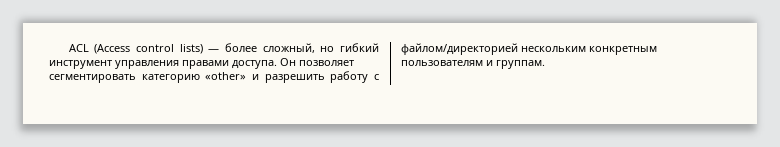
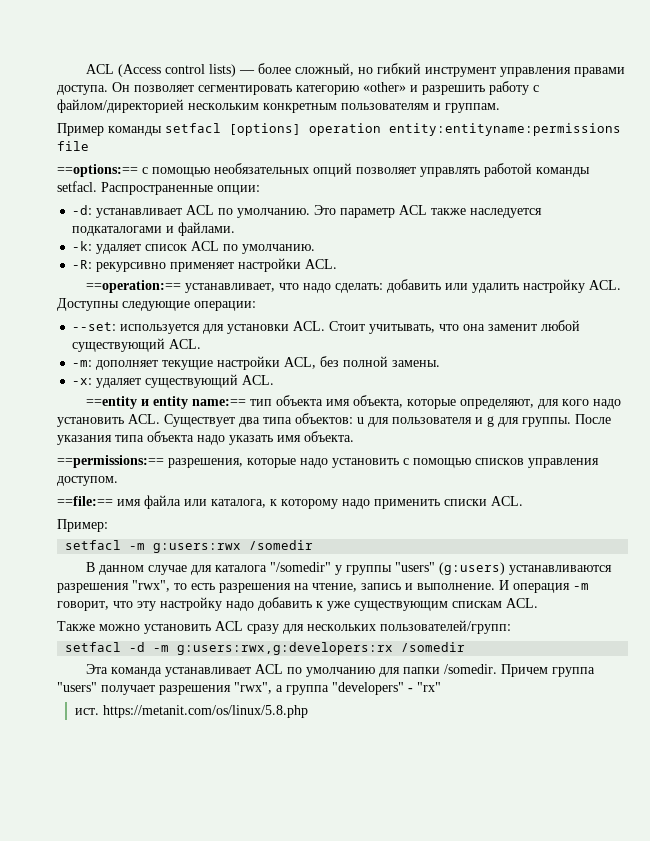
+ Пример команды setfacl [options] operation entity:entityname:permissions file
+ ==options:== с помощью необязательных опций позволяет управлять работой команды setfacl. Распространенные опции:
+ -d: устанавливает ACL по умолчанию. Это параметр ACL также наследуется подкаталогами и файлами.
+ -k: удаляет список ACL по умолчанию.
+ -R: рекурсивно применяет настройки ACL.
+ ==operation:== устанавливает, что надо сделать: добавить или удалить настройку ACL. Доступны следующие операции:
+ --set: используется для установки ACL. Стоит учитывать, что она заменит любой существующий ACL.
+ -m: дополняет текущие настройки ACL, без полной замены.
+ -x: удаляет существующий ACL.
+ ==entity и entity name:== тип объекта имя объекта, которые определяют, для кого надо установить ACL. Существует два типа объектов: u для пользователя и g для группы. После указания типа объекта надо указать имя объекта.
+ ==permissions:== разрешения, которые надо установить с помощью списков управления доступом.
+ ==file:== имя файла или каталога, к которому надо применить списки ACL.
+ Пример:
+ setfacl -m g:users:rwx /somedir
+ В данном случае для каталога "/somedir" у группы "users" (g:users) устанавливаются разрешения "rwx", то есть разрешения на чтение, запись и выполнение. И операция -m говорит, что эту настройку надо добавить к уже существующим спискам ACL.
+ Также можно установить ACL сразу для нескольких пользователей/групп:
+ setfacl -d -m g:users:rwx,g:developers:rx /somedir
+ Эта команда устанавливает ACL по умолчанию для папки /somedir. Причем группа "users" получает разрешения "rwx", а группа "developers" - "rx"
+ ист. https://metanit.com/os/linux/5.8.php

